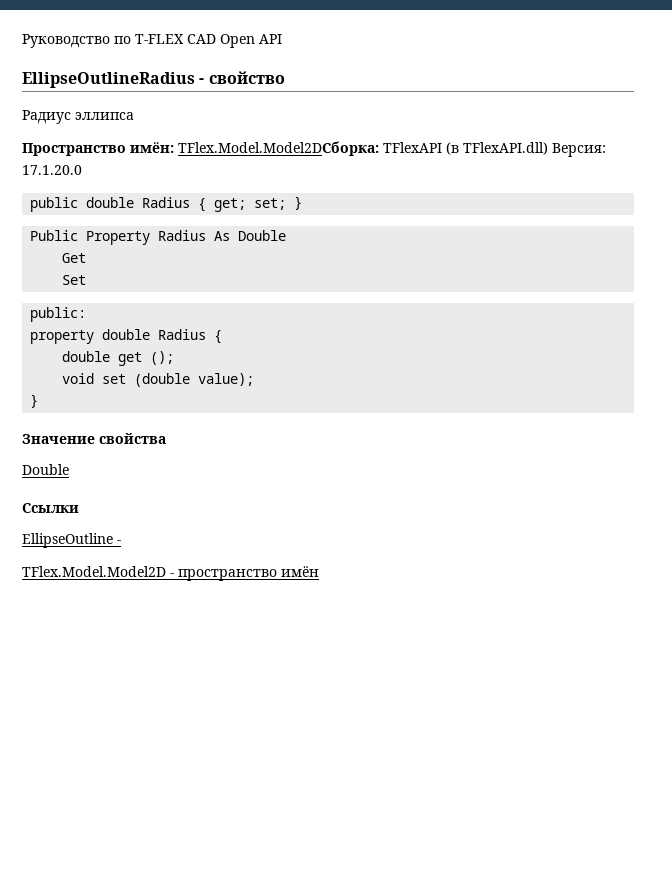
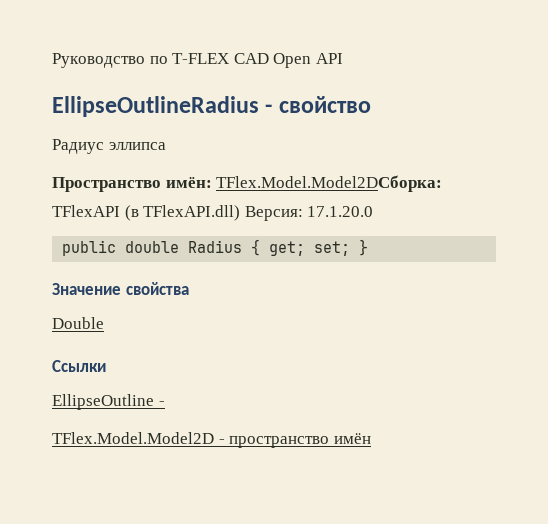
- Public Property Radius As Double
- Get
- Set
- public:
- property double Radius {
- double get ();
- void set (double value);
- }

